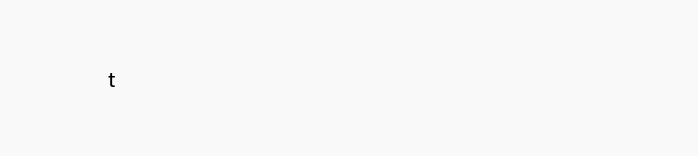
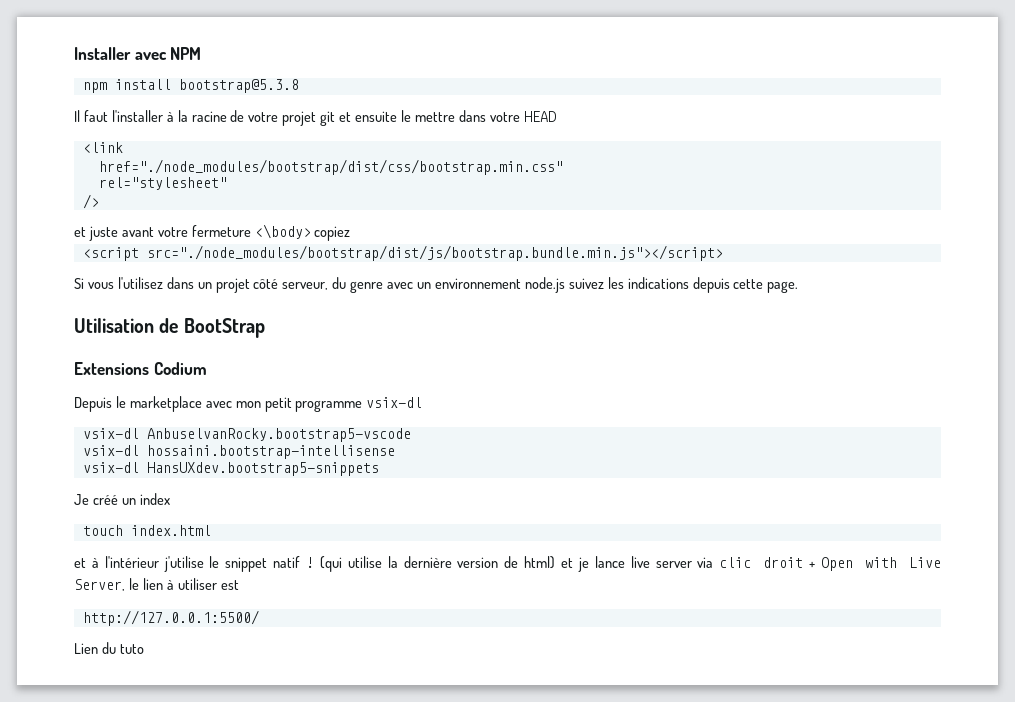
- t
+ Installer avec NPM
+ npm install bootstrap@5.3.8
+ Il faut l'installer à la racine de votre projet git et ensuite le mettre dans votre HEAD
+ <link
+ href="./node_modules/bootstrap/dist/css/bootstrap.min.css"
+ rel="stylesheet"
+ />
+ et juste avant votre fermeture <\body> copiez
+ <script src="./node_modules/bootstrap/dist/js/bootstrap.bundle.min.js"></script>
+ Si vous l'utilisez dans un projet côté serveur, du genre avec un environnement node.js suivez les indications depuis cette page.
+ Utilisation de BootStrap
+ Extensions Codium
+ Depuis le marketplace avec mon petit programme vsix-dl
+ vsix-dl AnbuselvanRocky.bootstrap5-vscode
+ vsix-dl hossaini.bootstrap-intellisense
+ vsix-dl HansUXdev.bootstrap5-snippets
+ Je créé un index
+ touch index.html
+ et à l'intérieur j'utilise le snippet natif ! (qui utilise la dernière version de html) et je lance live server via clic droit + Open with Live Server, le lien à utiliser est
+ http://127.0.0.1:5500/
+ Lien du tuto

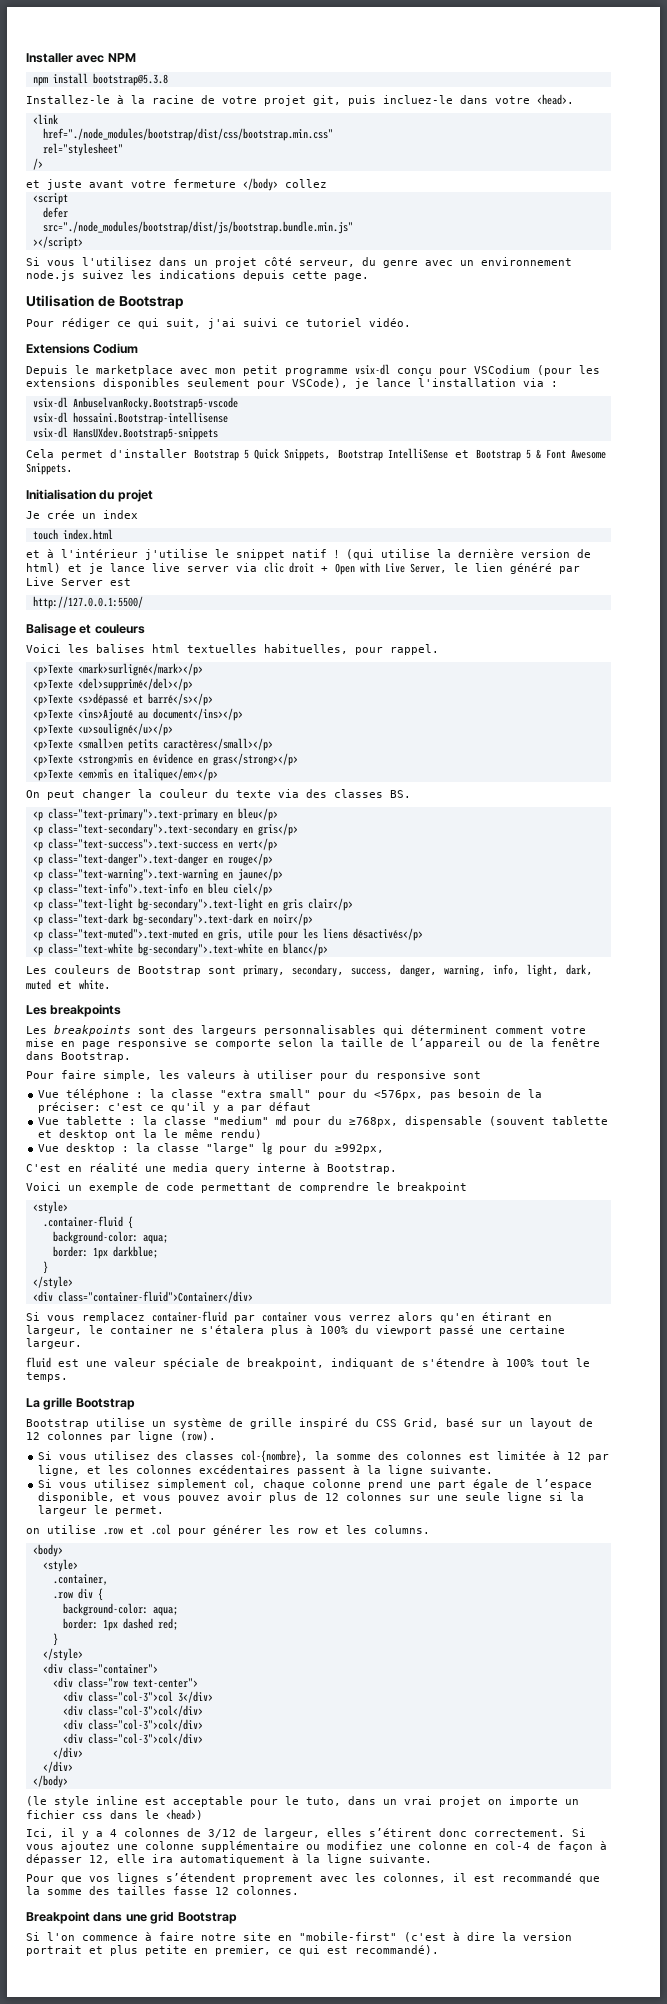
- Il faut l'installer à la racine de votre projet git et ensuite le mettre dans votre HEAD
+ Installez-le à la racine de votre projet git, puis incluez-le dans votre <head>.
- et juste avant votre fermeture <\body> copiez
+ et juste avant votre fermeture </body> collez
- <script src="./node_modules/bootstrap/dist/js/bootstrap.bundle.min.js"></script>
+ <script
+ defer
+ src="./node_modules/bootstrap/dist/js/bootstrap.bundle.min.js"
+ ></script>
- Utilisation de BootStrap
+ Utilisation de Bootstrap
+ Pour rédiger ce qui suit, j'ai suivi ce tutoriel vidéo.
- Depuis le marketplace avec mon petit programme vsix-dl
- vsix-dl AnbuselvanRocky.bootstrap5-vscode
- vsix-dl hossaini.bootstrap-intellisense
- vsix-dl HansUXdev.bootstrap5-snippets
+ Depuis le marketplace avec mon petit programme vsix-dl conçu pour VSCodium (pour les extensions disponibles seulement pour VSCode), je lance l'installation via :
+ vsix-dl AnbuselvanRocky.Bootstrap5-vscode
+ vsix-dl hossaini.Bootstrap-intellisense
+ vsix-dl HansUXdev.Bootstrap5-snippets
+ Cela permet d'installer Bootstrap 5 Quick Snippets, Bootstrap IntelliSense et Bootstrap 5 & Font Awesome Snippets.
+ Initialisation du projet
- Je créé un index
+ Je crée un index
- (qui utilise la dernière version de html) et je lance live server via clic droit + Open with Live Server, le lien à utiliser est
+ (qui utilise la dernière version de html) et je lance live server via clic droit + Open with Live Server, le lien généré par Live Server est
  http://127.0.0.1:5500/
- Lien du tuto
+ Balisage et couleurs
+ Voici les balises html textuelles habituelles, pour rappel.
+ <p>Texte <mark>surligné</mark></p>
+ <p>Texte <del>supprimé</del></p>
+ <p>Texte <s>dépassé et barré</s></p>
+ <p>Texte <ins>Ajouté au document</ins></p>
+ <p>Texte <u>souligné</u></p>
+ <p>Texte <small>en petits caractères</small></p>
+ <p>Texte <strong>mis en évidence en gras</strong></p>
+ <p>Texte <em>mis en italique</em></p>
+ On peut changer la couleur du texte via des classes BS.
+ <p class="text-primary">.text-primary en bleu</p>
+ <p class="text-secondary">.text-secondary en gris</p>
+ <p class="text-success">.text-success en vert</p>
+ <p class="text-danger">.text-danger en rouge</p>
+ <p class="text-warning">.text-warning en jaune</p>
+ <p class="text-info">.text-info en bleu ciel</p>
+ <p class="text-light bg-secondary">.text-light en gris clair</p>
+ <p class="text-dark bg-secondary">.text-dark en noir</p>
+ <p class="text-muted">.text-muted en gris, utile pour les liens désactivés</p>
+ <p class="text-white bg-secondary">.text-white en blanc</p>
+ Les couleurs de Bootstrap sont primary, secondary, success, danger, warning, info, light, dark, muted et white.
+ Les breakpoints
+ Les breakpoints sont des largeurs personnalisables qui déterminent comment votre mise en page responsive se comporte selon la taille de l’appareil ou de la fenêtre dans Bootstrap.
+ Pour faire simple, les valeurs à utiliser pour du responsive sont
+ Vue téléphone : la classe "extra small" pour du <576px, pas besoin de la préciser: c'est ce qu'il y a par défaut
+ Vue tablette : la classe "medium" md pour du ≥768px, dispensable (souvent tablette et desktop ont la le même rendu)
+ Vue desktop : la classe "large" lg pour du ≥992px,
+ C'est en réalité une media query interne à Bootstrap.
+ Voici un exemple de code permettant de comprendre le breakpoint
+ <style>
+ .container-fluid {
+ background-color: aqua;
+ border: 1px darkblue;
+ }
+ </style>
+ <div class="container-fluid">Container</div>
+ Si vous remplacez container-fluid par container vous verrez alors qu'en étirant en largeur, le container ne s'étalera plus à 100% du viewport passé une certaine largeur.
+ fluid est une valeur spéciale de breakpoint, indiquant de s'étendre à 100% tout le temps.
+ La grille Bootstrap
+ Bootstrap utilise un système de grille inspiré du CSS Grid, basé sur un layout de 12 colonnes par ligne (row).
+ Si vous utilisez des classes col-{nombre}, la somme des colonnes est limitée à 12 par ligne, et les colonnes excédentaires passent à la ligne suivante.
+ Si vous utilisez simplement col, chaque colonne prend une part égale de l’espace disponible, et vous pouvez avoir plus de 12 colonnes sur une seule ligne si la largeur le permet.
+ on utilise .row et .col pour générer les row et les columns.
+ <body>
+ <style>
+ .container,
+ .row div {
+ background-color: aqua;
+ border: 1px dashed red;
+ }
+ </style>
+ <div class="container">
+ <div class="row text-center">
+ <div class="col-3">col 3</div>
+ <div class="col-3">col</div>
+ <div class="col-3">col</div>
+ <div class="col-3">col</div>
+ </div>
+ </div>
+ </body>
+ (le style inline est acceptable pour le tuto, dans un vrai projet on importe un fichier css dans le <head>)
+ Ici, il y a 4 colonnes de 3/12 de largeur, elles s’étirent donc correctement. Si vous ajoutez une colonne supplémentaire ou modifiez une colonne en col-4 de façon à dépasser 12, elle ira automatiquement à la ligne suivante.
+ Pour que vos lignes s’étendent proprement avec les colonnes, il est recommandé que la somme des tailles fasse 12 colonnes.
+ Breakpoint dans une grid Bootstrap
+ Si l'on commence à faire notre site en "mobile-first" (c'est à dire la version portrait et plus petite en premier, ce qui est recommandé).

